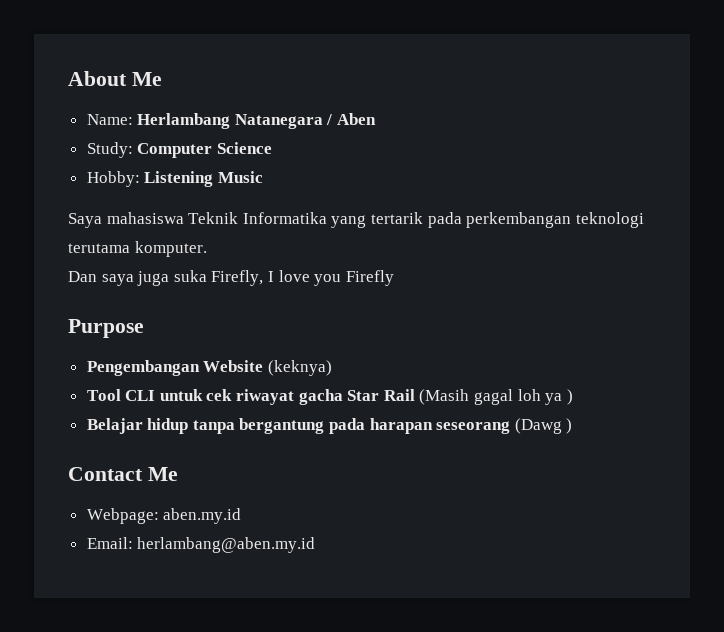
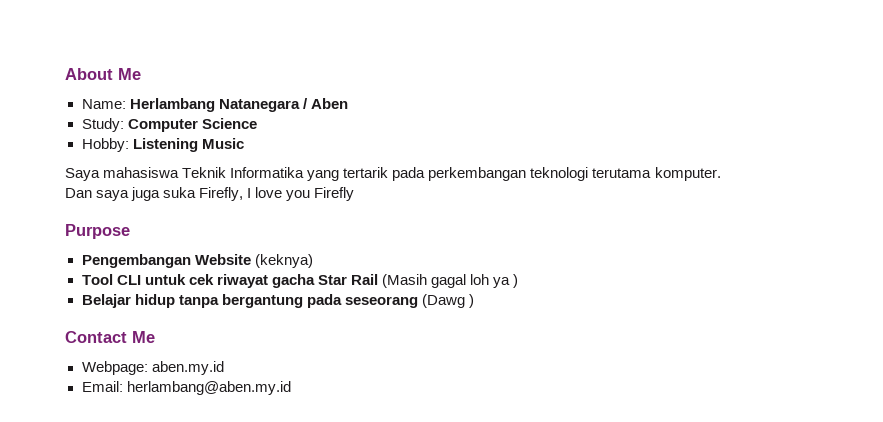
- Belajar hidup tanpa bergantung pada harapan seseorang (Dawg )
+ Belajar hidup tanpa bergantung pada seseorang (Dawg )

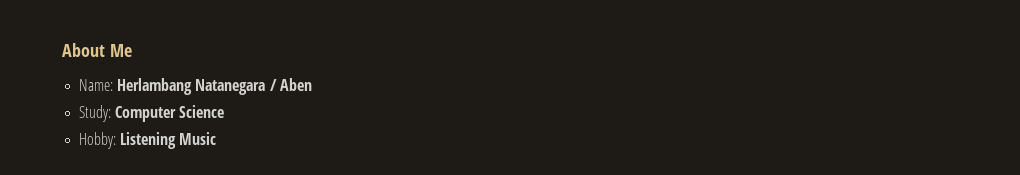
- Saya mahasiswa Teknik Informatika yang tertarik pada perkembangan teknologi terutama komputer.
- Dan saya juga suka Firefly, I love you Firefly
- Purpose
- Pengembangan Website (keknya)
- Tool CLI untuk cek riwayat gacha Star Rail (Masih gagal loh ya )
- Belajar hidup tanpa bergantung pada seseorang (Dawg )
- Contact Me
- Webpage: aben.my.id
- Email: herlambang@aben.my.id

